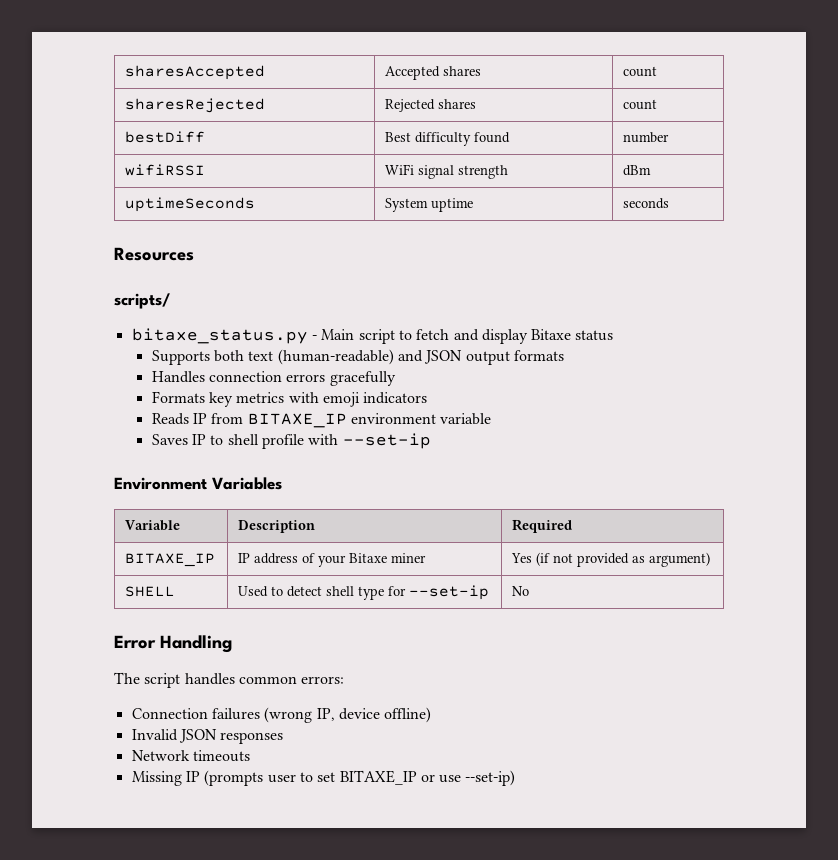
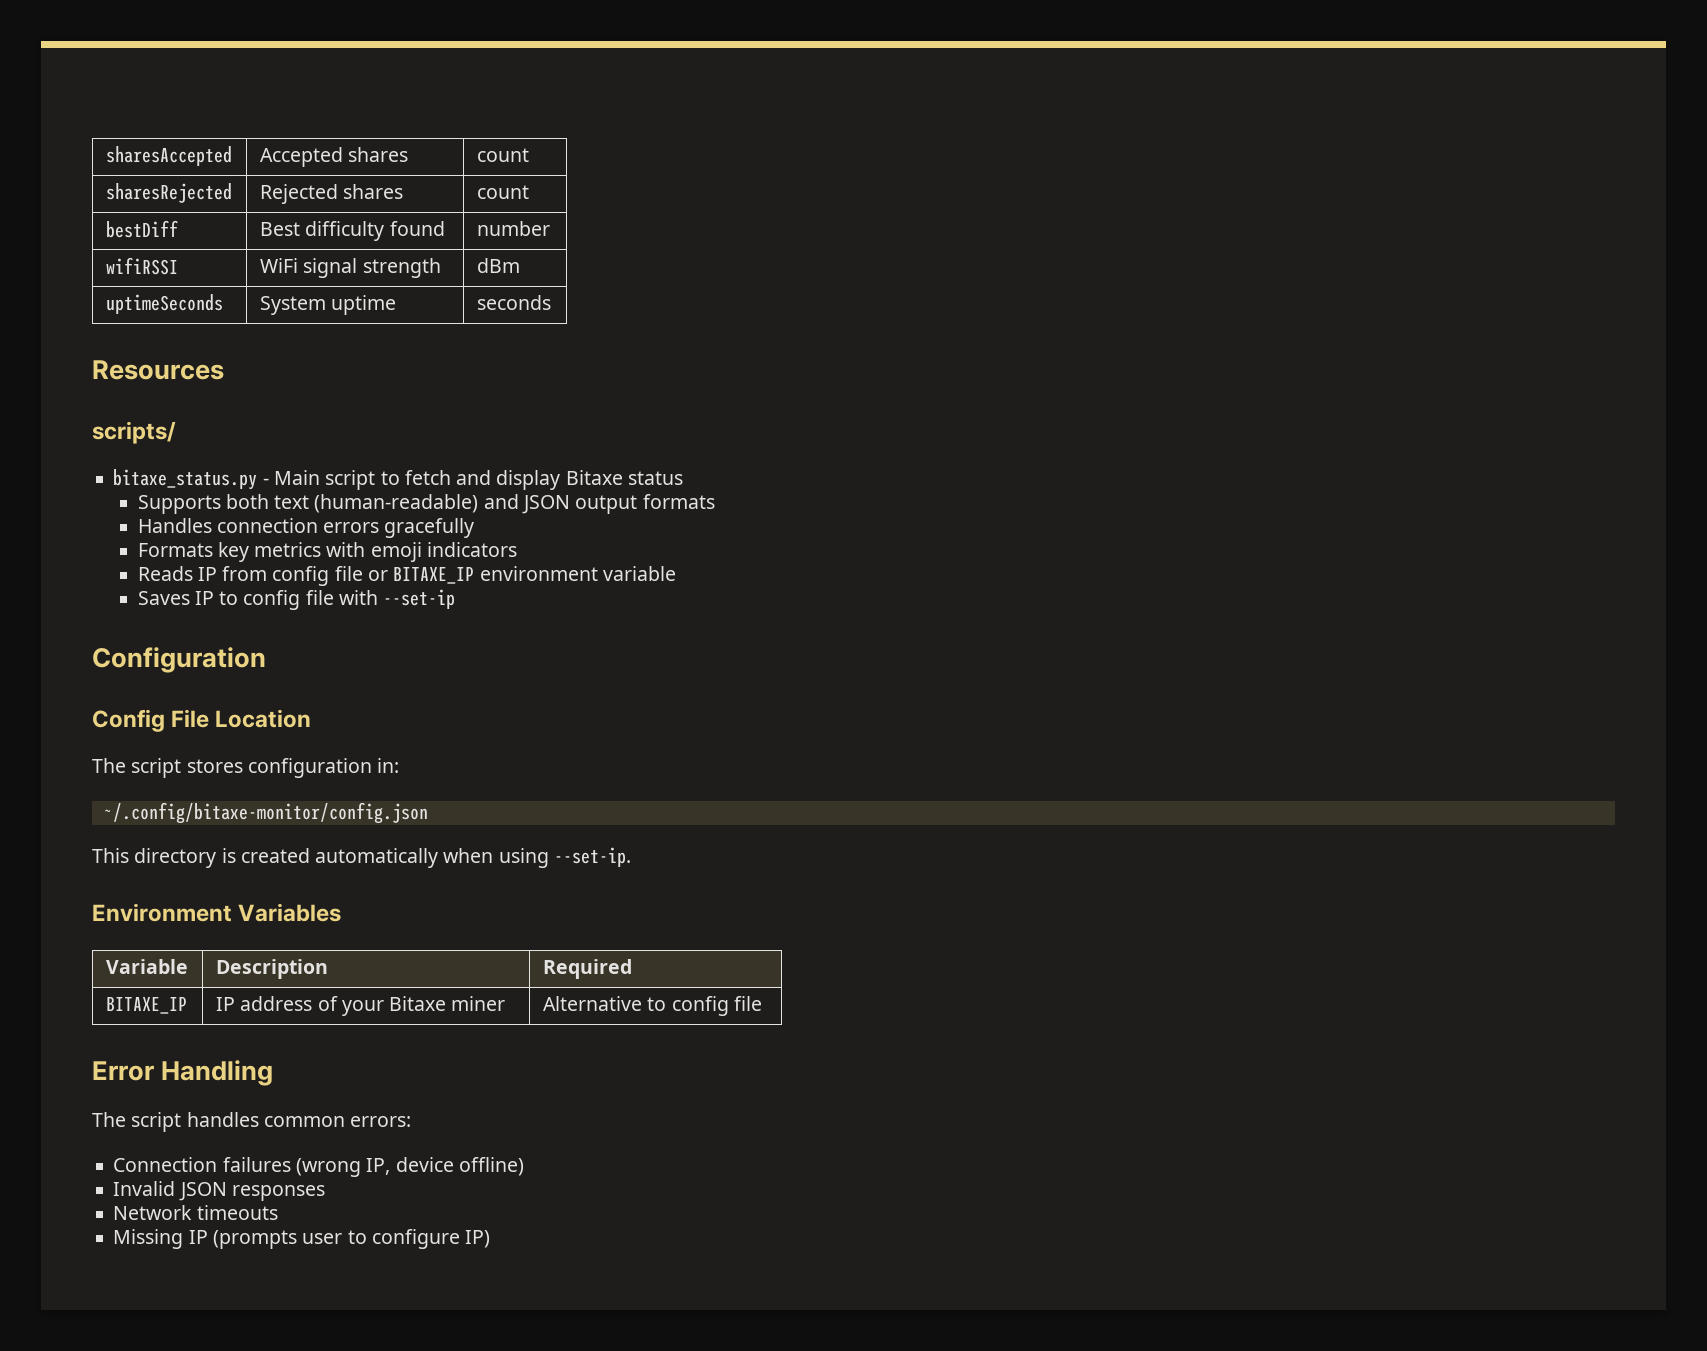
- Reads IP from BITAXE_IP environment variable
+ Reads IP from config file or BITAXE_IP environment variable
- Saves IP to shell profile with --set-ip
+ Saves IP to config file with --set-ip
+ Configuration
+ Config File Location
+ The script stores configuration in:
+ ~/.config/bitaxe-monitor/config.json
+ This directory is created automatically when using --set-ip.
- BITAXE_IP | IP address of your Bitaxe miner | Yes (if not provided as argument)
- SHELL | Used to detect shell type for --set-ip | No
+ BITAXE_IP | IP address of your Bitaxe miner | Alternative to config file
- Missing IP (prompts user to set BITAXE_IP or use --set-ip)
+ Missing IP (prompts user to configure IP)

